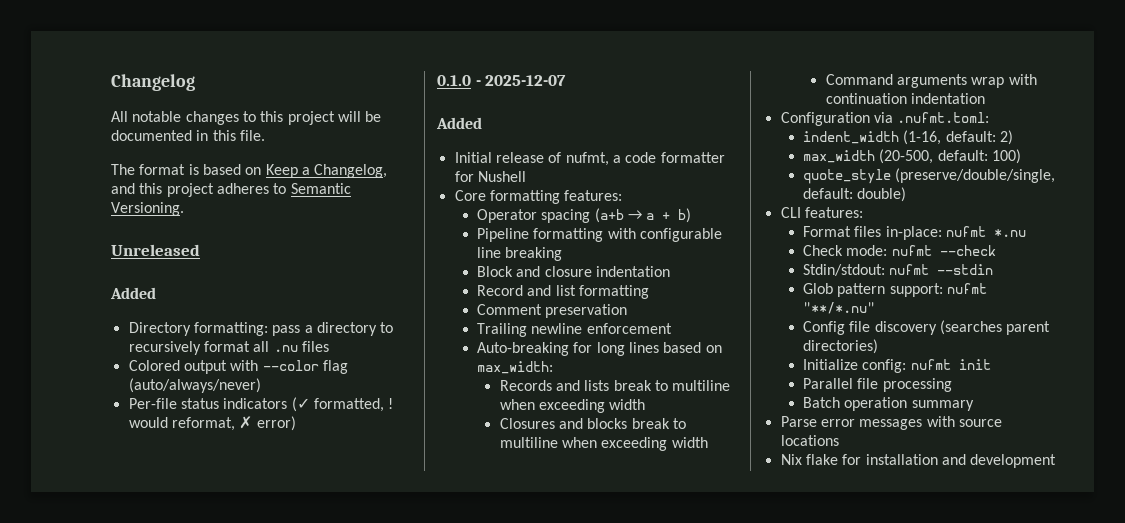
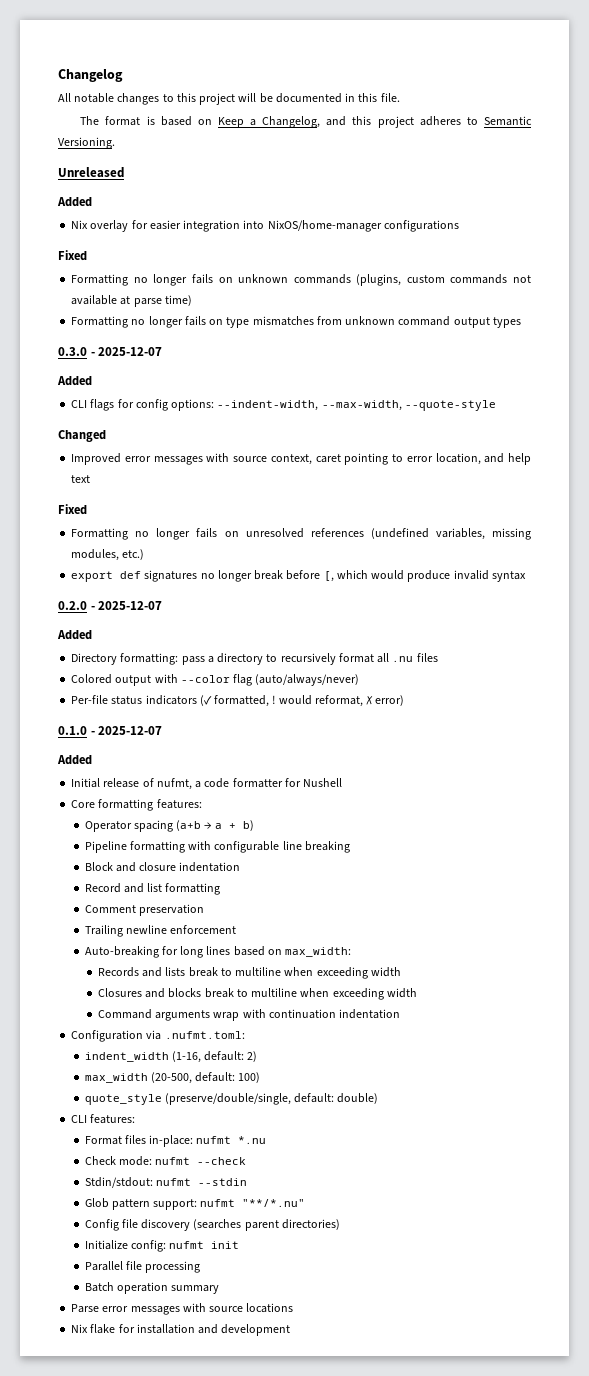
+ Nix overlay for easier integration into NixOS/home-manager configurations
+ Fixed
+ Formatting no longer fails on unknown commands (plugins, custom commands not available at parse time)
+ Formatting no longer fails on type mismatches from unknown command output types
+ 0.3.0 - 2025-12-07
+ Added
+ CLI flags for config options: --indent-width, --max-width, --quote-style
+ Changed
+ Improved error messages with source context, caret pointing to error location, and help text
+ Fixed
+ Formatting no longer fails on unresolved references (undefined variables, missing modules, etc.)
+ export def signatures no longer break before [, which would produce invalid syntax
+ 0.2.0 - 2025-12-07
+ Added

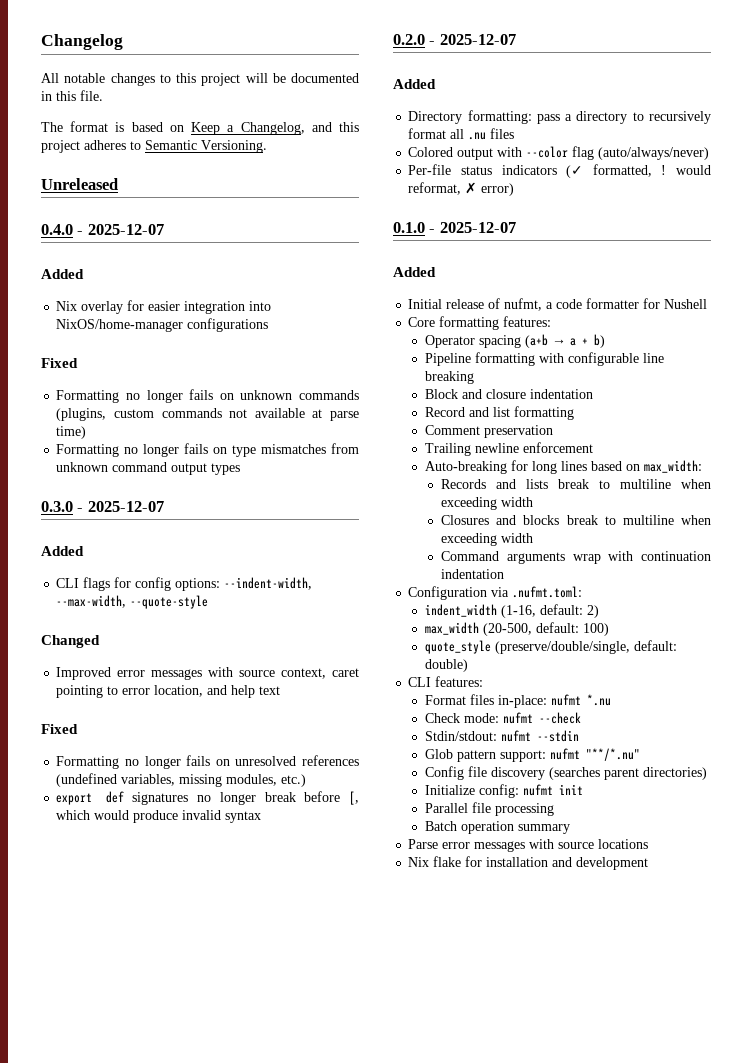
+ 0.4.0 - 2025-12-07

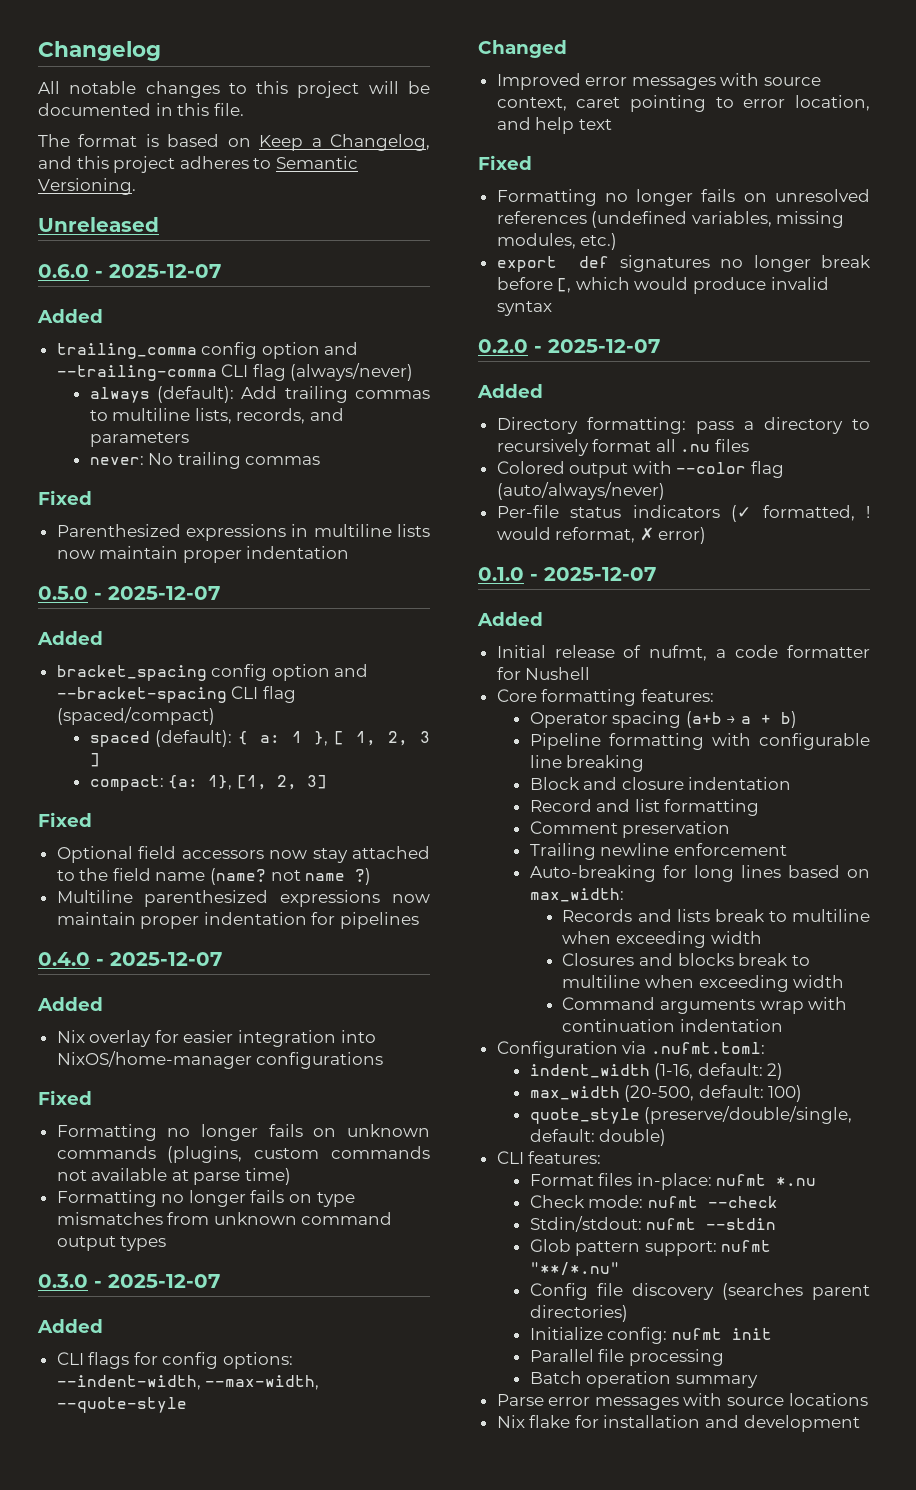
+ 0.6.0 - 2025-12-07
+ Added
+ trailing_comma config option and --trailing-comma CLI flag (always/never)
+ always (default): Add trailing commas to multiline lists, records, and parameters
+ never: No trailing commas
+ Fixed
+ Parenthesized expressions in multiline lists now maintain proper indentation
+ 0.5.0 - 2025-12-07
+ Added
+ bracket_spacing config option and --bracket-spacing CLI flag (spaced/compact)
+ spaced (default): { a: 1 }, [ 1, 2, 3 ]
+ compact: {a: 1}, [1, 2, 3]
+ Fixed
+ Optional field accessors now stay attached to the field name (name? not name ?)
+ Multiline parenthesized expressions now maintain proper indentation for pipelines

